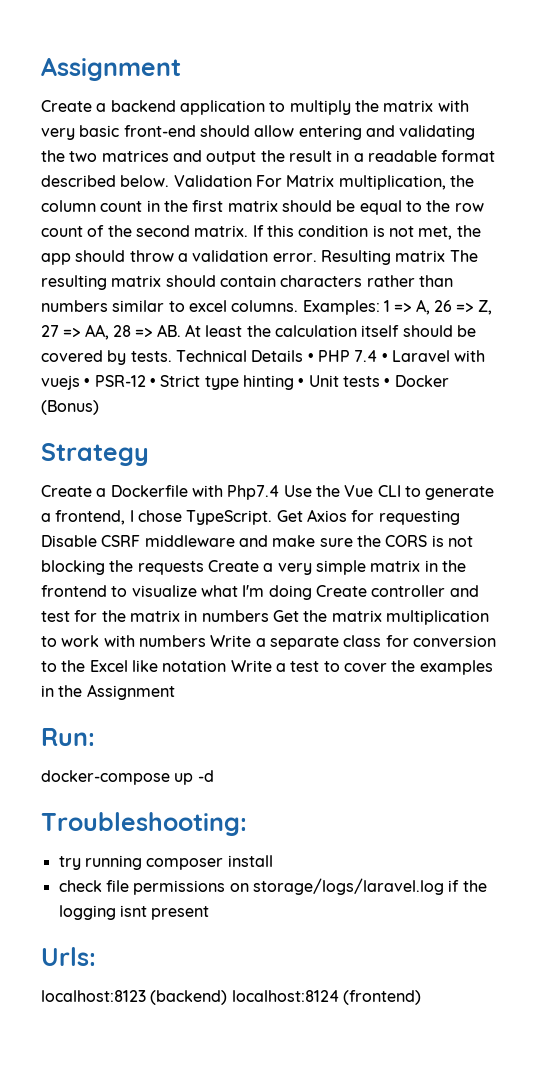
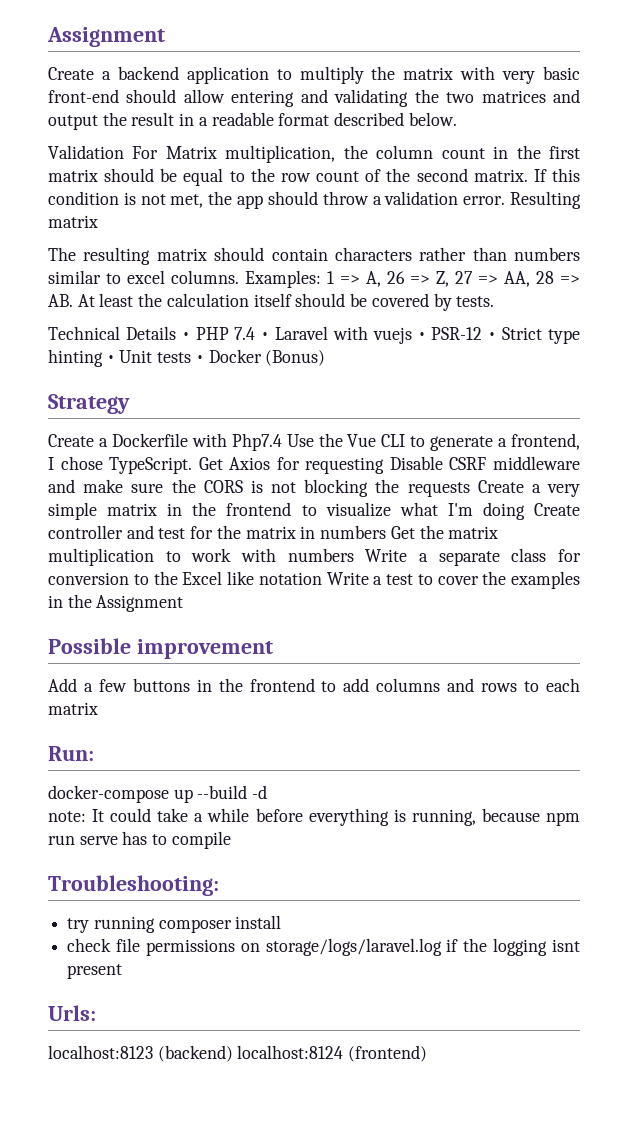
- Create a backend application to multiply the matrix with very basic front-end should allow entering and validating the two matrices and output the result in a readable format described below. Validation For Matrix multiplication, the column count in the first matrix should be equal to the row count of the second matrix.
+ Create a backend application to multiply the matrix with very basic front-end should allow entering and validating the two matrices and output the result in a readable format described below.
+ Validation For Matrix multiplication, the column count in the first matrix should be equal to the row count of the second matrix.
- Resulting matrix The resulting matrix should contain characters rather than numbers similar to excel columns.
+ Resulting matrix
+ The resulting matrix should contain characters rather than numbers similar to excel columns.
- Examples: 1 => A, 26 => Z, 27 => AA, 28 => AB. At least the calculation itself should be covered by tests. Technical Details • PHP 7.4 • Laravel with vuejs • PSR-12 • Strict type hinting • Unit tests • Docker (Bonus)
+ Examples: 1 => A, 26 => Z, 27 => AA, 28 => AB. At least the calculation itself should be covered by tests.
+ Technical Details • PHP 7.4 • Laravel with vuejs • PSR-12 • Strict type hinting • Unit tests • Docker (Bonus)
+ Possible improvement
+ Add a few buttons in the frontend to add columns and rows to each matrix
- docker-compose up -d
+ docker-compose up --build -d
+ note: It could take a while before everything is running, because npm run serve has to compile

